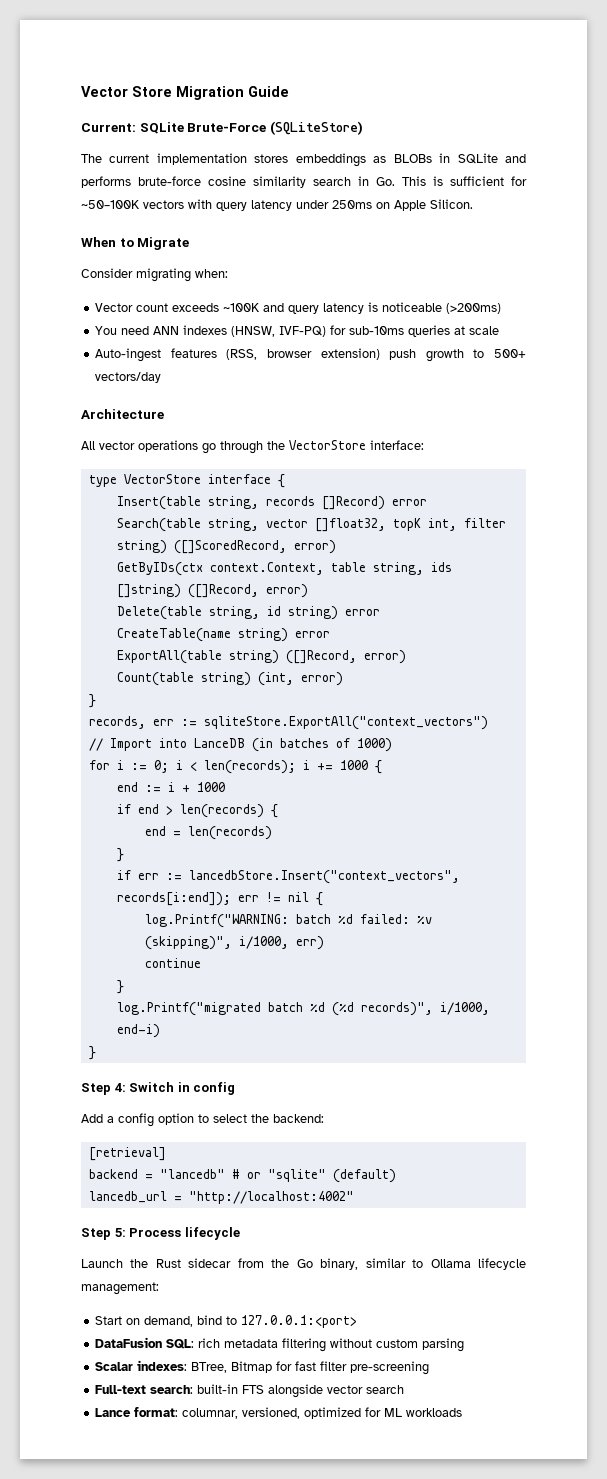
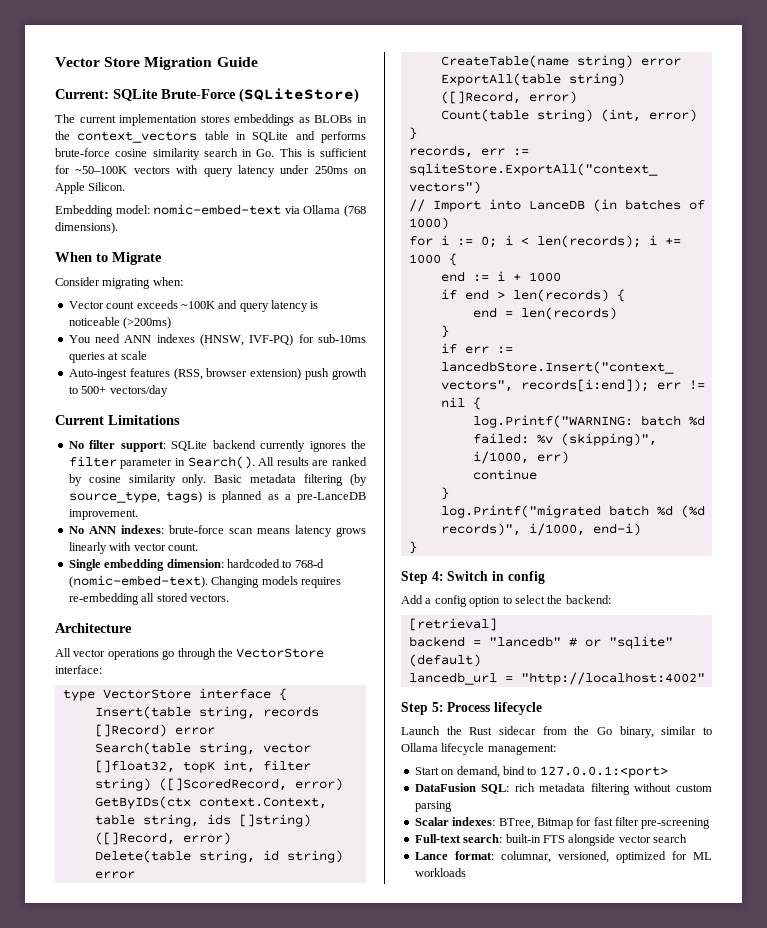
- The current implementation stores embeddings as BLOBs in SQLite and performs brute-force cosine similarity search in Go. This is sufficient for ~50–100K vectors with query latency under 250ms on Apple Silicon.
+ The current implementation stores embeddings as BLOBs in the context_vectors table in SQLite and performs brute-force cosine similarity search in Go. This is sufficient for ~50–100K vectors with query latency under 250ms on Apple Silicon.
+ Embedding model: nomic-embed-text via Ollama (768 dimensions).
+ Current Limitations
+ No filter support: SQLite backend currently ignores the filter parameter in Search(). All results are ranked by cosine similarity only. Basic metadata filtering (by source_type, tags) is planned as a pre-LanceDB improvement.
+ No ANN indexes: brute-force scan means latency grows linearly with vector count.
+ Single embedding dimension: hardcoded to 768-d (nomic-embed-text). Changing models requires re-embedding all stored vectors.

